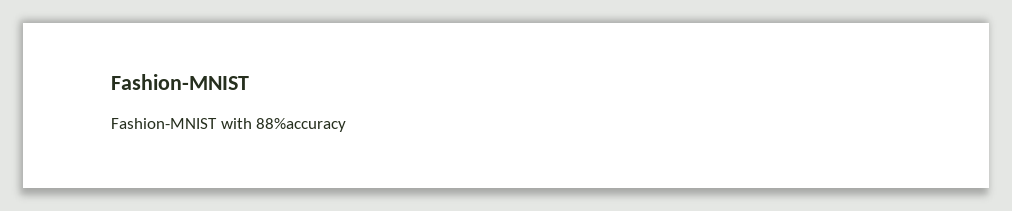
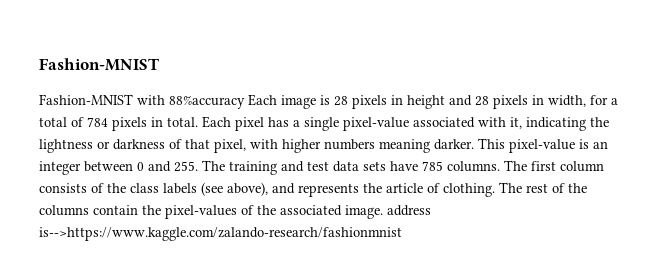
- Fashion-MNIST with 88%accuracy
+ Fashion-MNIST with 88%accuracy Each image is 28 pixels in height and 28 pixels in width, for a total of 784 pixels in total. Each pixel has a single pixel-value associated with it, indicating the lightness or darkness of that pixel, with higher numbers meaning darker. This pixel-value is an integer between 0 and 255. The training and test data sets have 785 columns. The first column consists of the class labels (see above), and represents the article of clothing. The rest of the columns contain the pixel-values of the associated image. address is-->https://www.kaggle.com/zalando-research/fashionmnist

